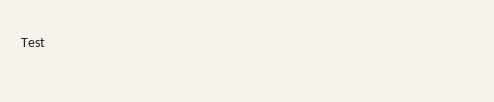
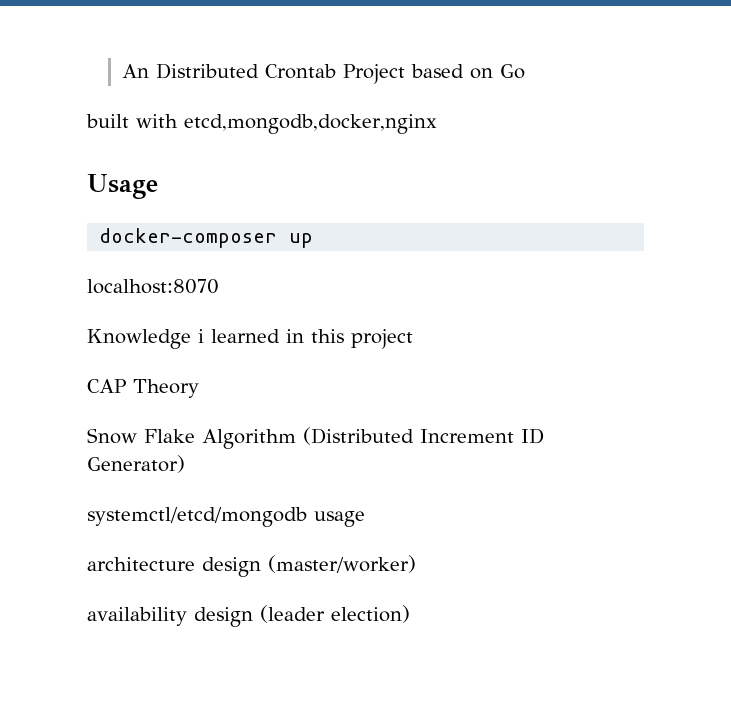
- Test
+ An Distributed Crontab Project based on Go
+ built with etcd,mongodb,docker,nginx
+ Usage
+ docker-composer up
+ localhost:8070
+ Knowledge i learned in this project
+ CAP Theory
+ Snow Flake Algorithm (Distributed Increment ID Generator)
+ systemctl/etcd/mongodb usage
+ architecture design (master/worker)
+ availability design (leader election)

